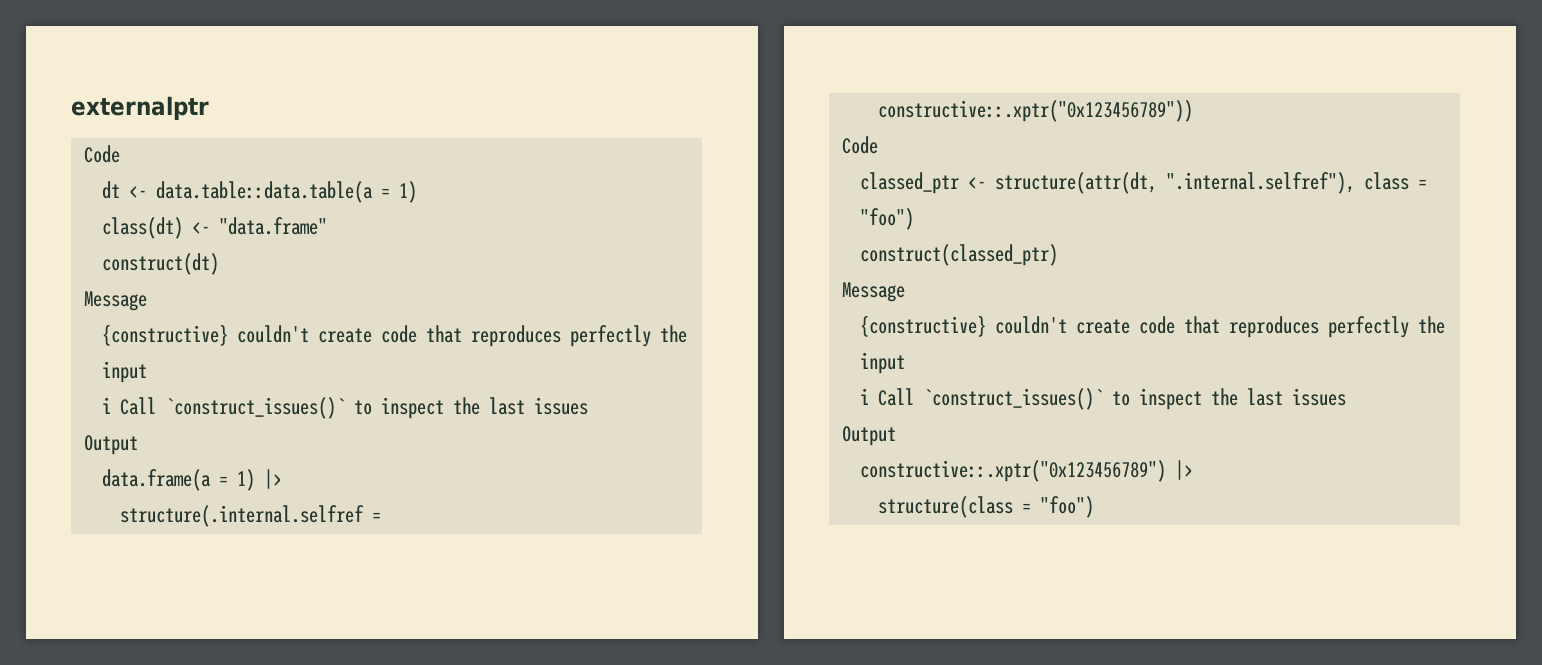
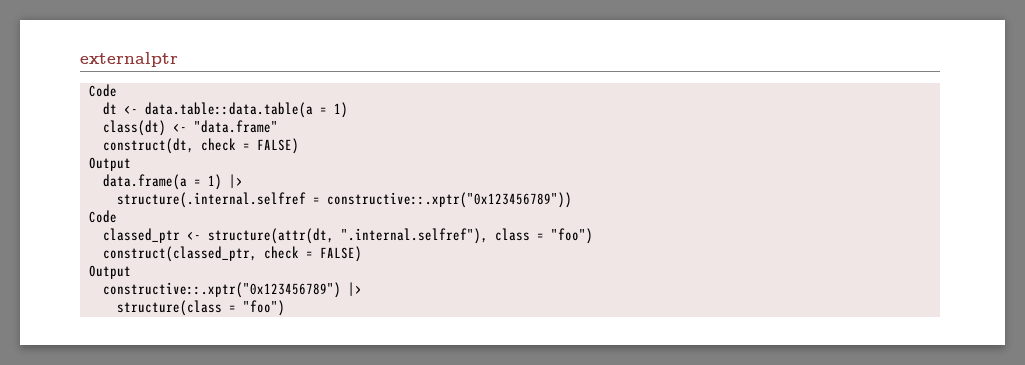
- construct(dt)
- Message
- {constructive} couldn't create code that reproduces perfectly the input
- i Call `construct_issues()` to inspect the last issues
+ construct(dt, check = FALSE)
- construct(classed_ptr)
- Message
- {constructive} couldn't create code that reproduces perfectly the input
- i Call `construct_issues()` to inspect the last issues
+ construct(classed_ptr, check = FALSE)

